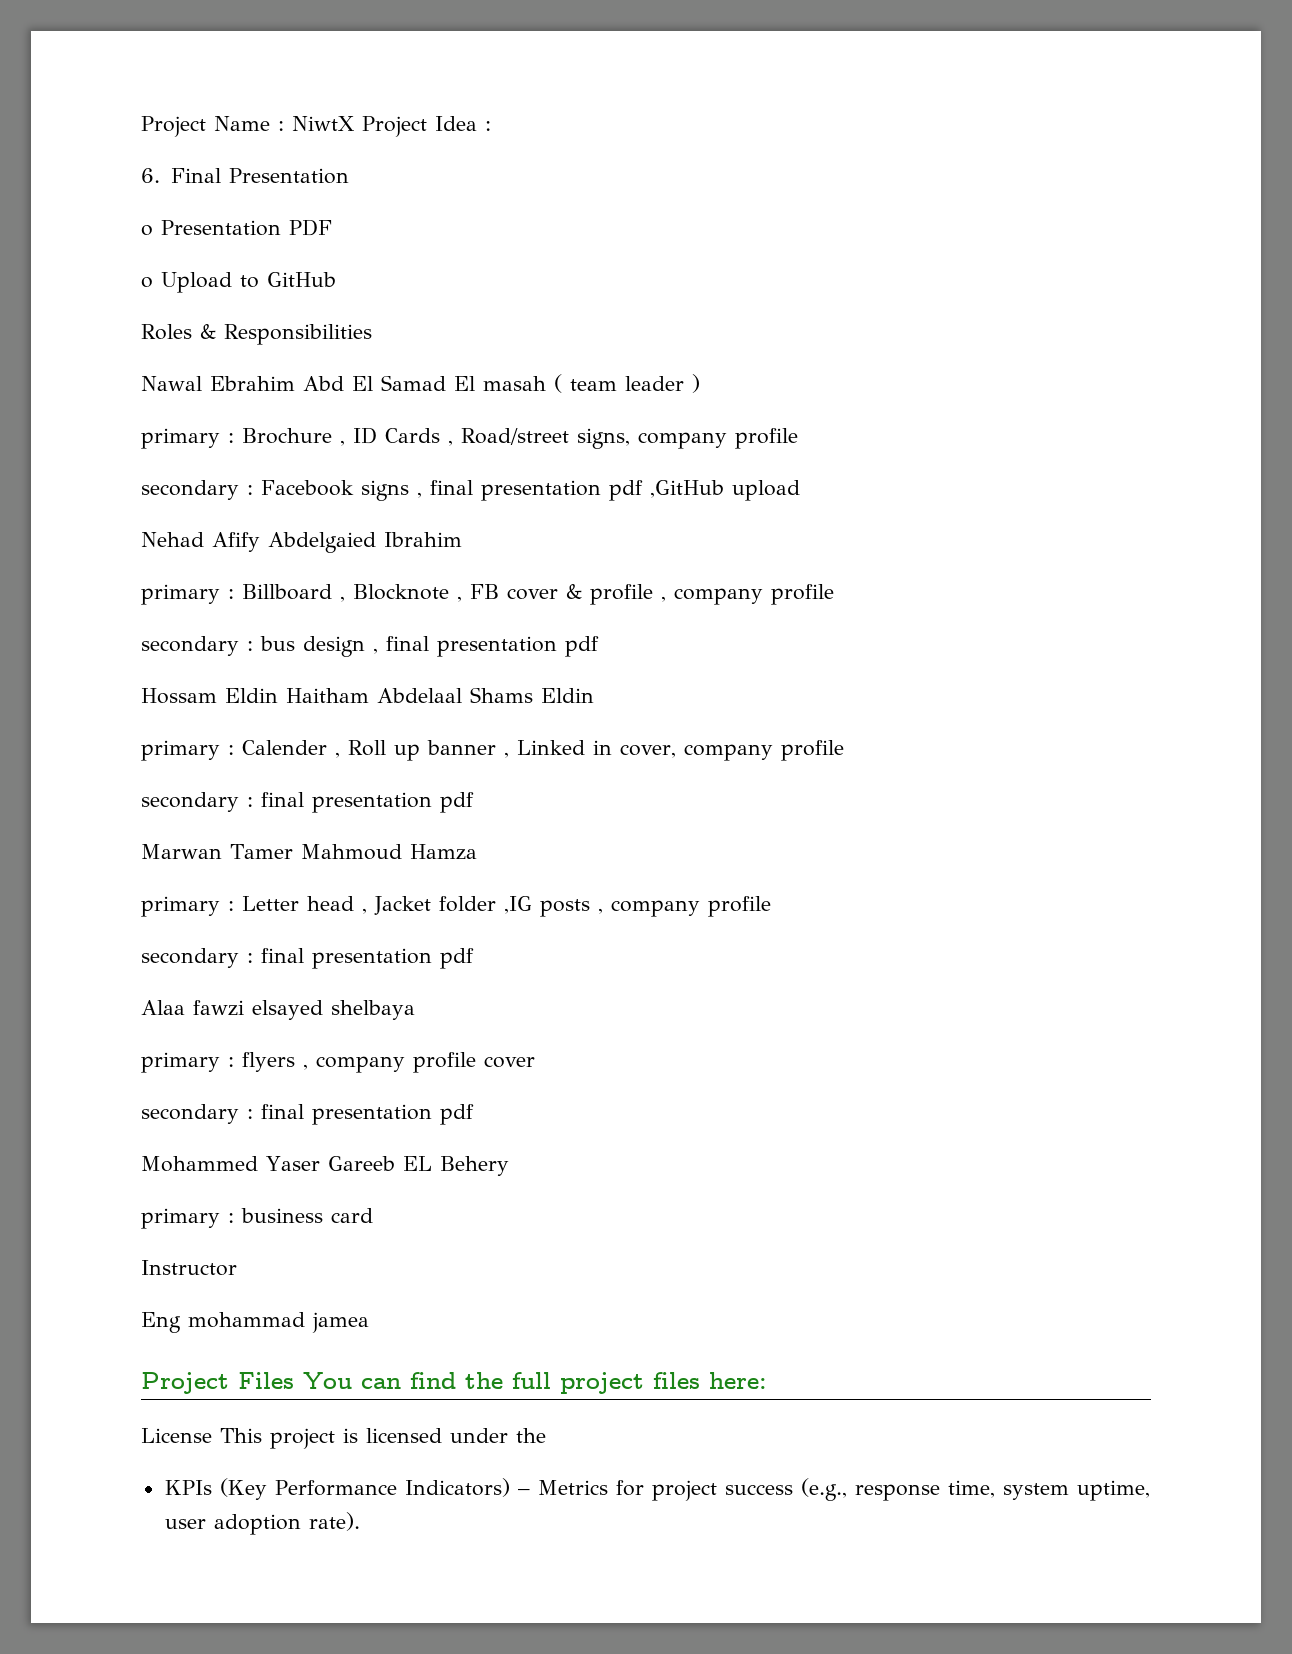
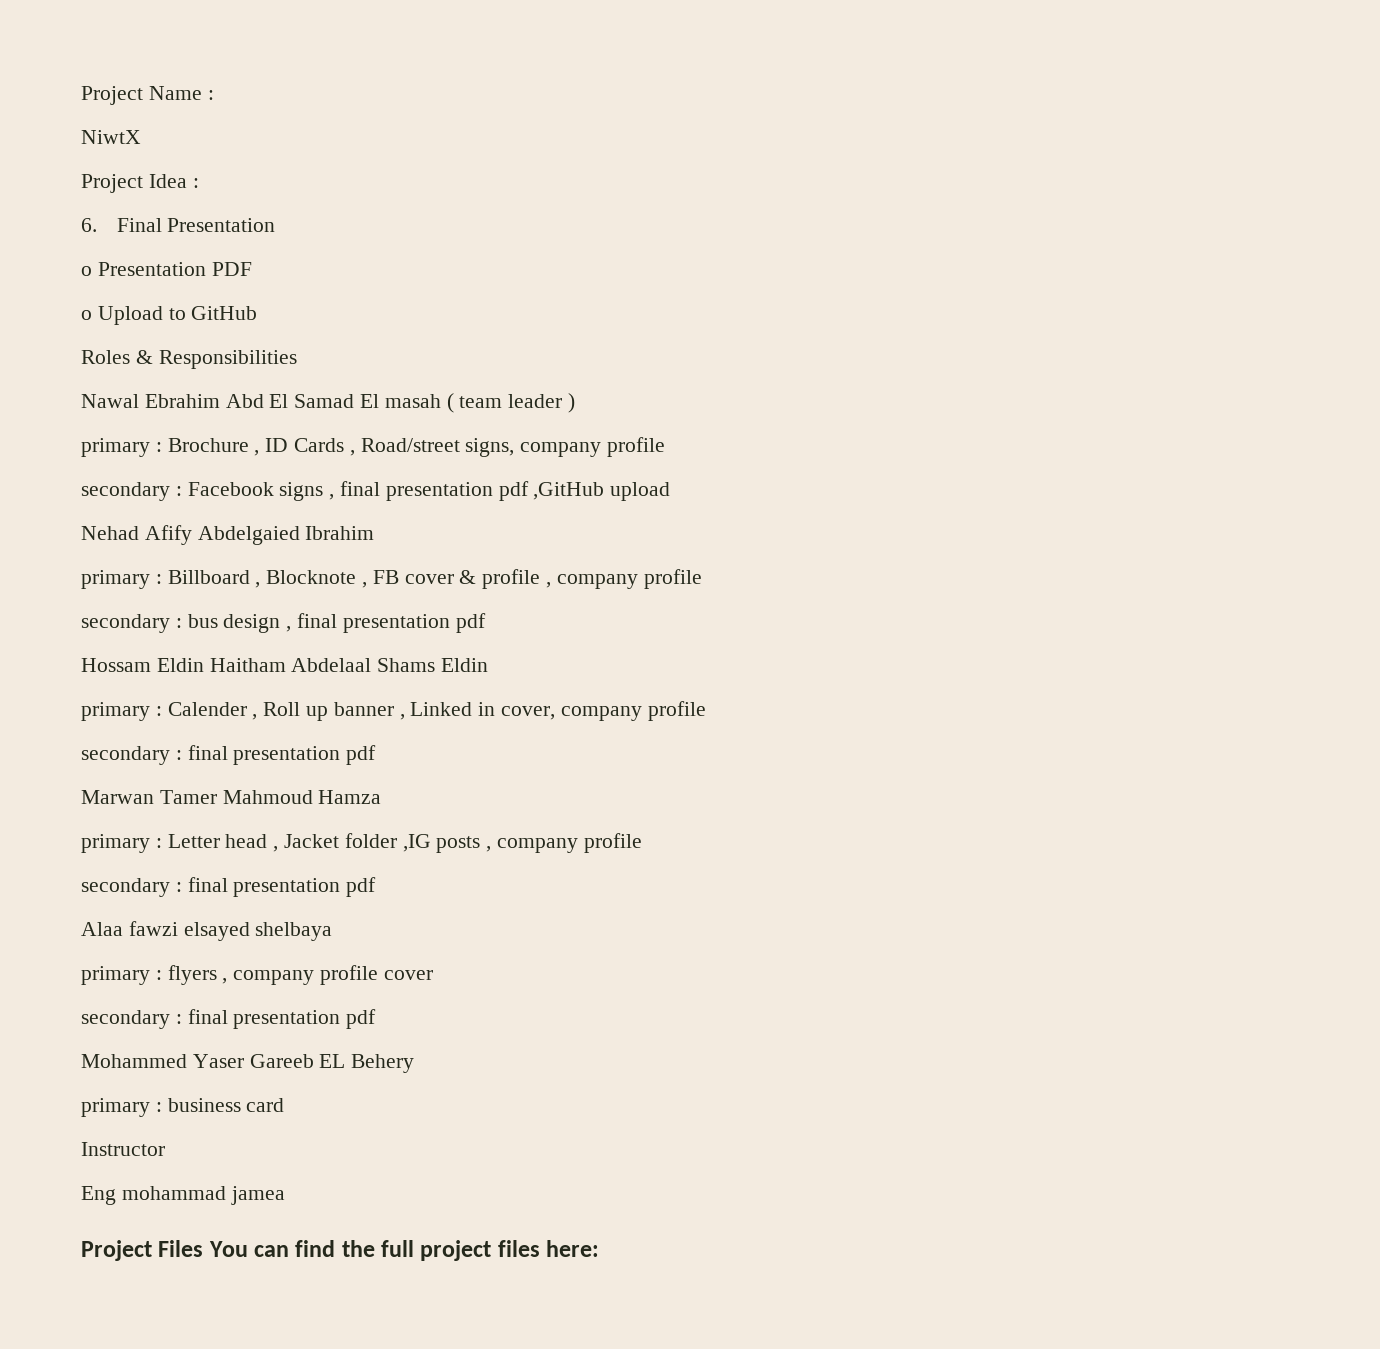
- Project Name : NiwtX Project Idea :
+ Project Name :
+ NiwtX
+ Project Idea :
- License This project is licensed under the
- KPIs (Key Performance Indicators) – Metrics for project success (e.g., response time, system uptime, user adoption rate).

